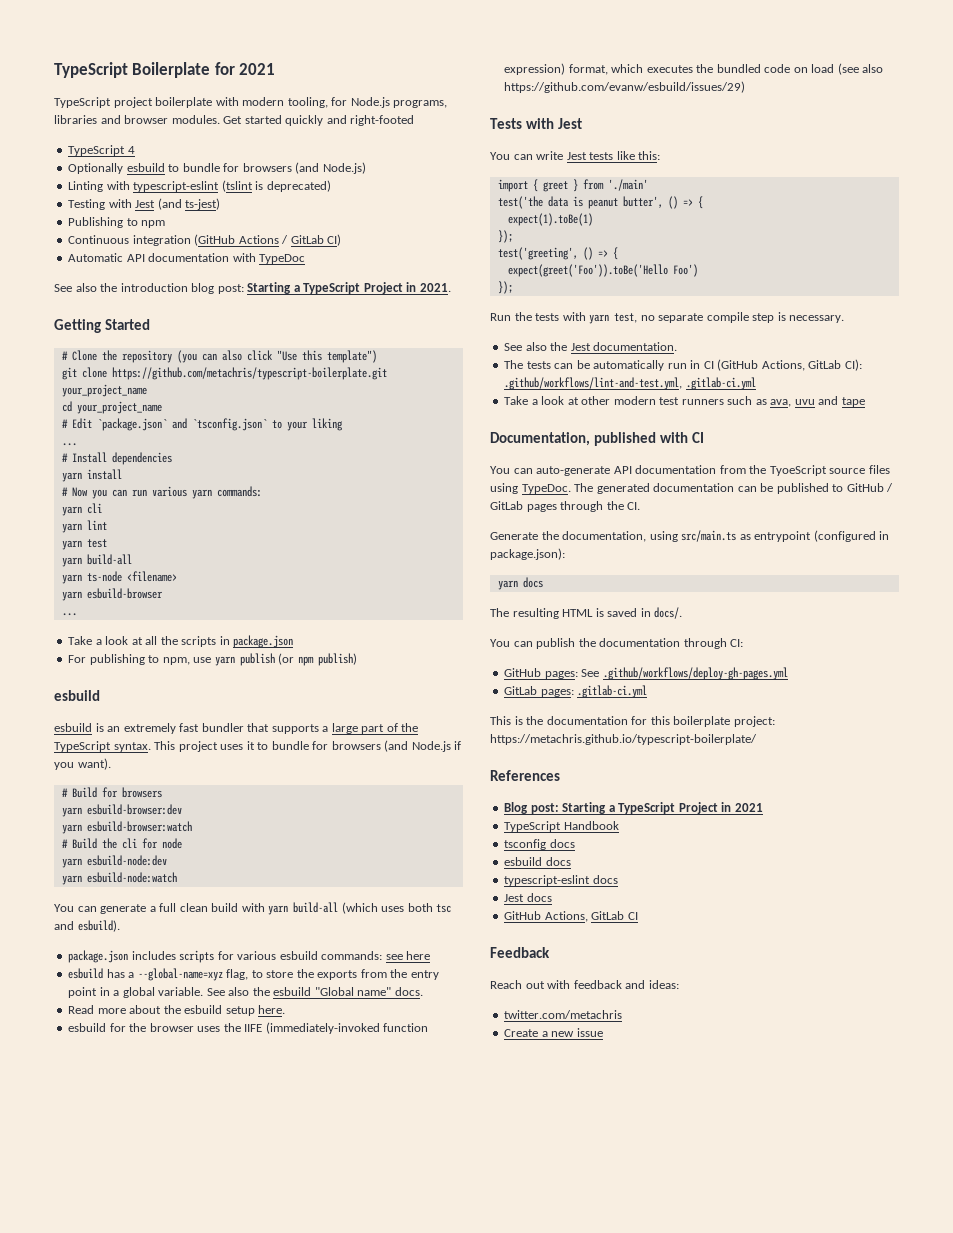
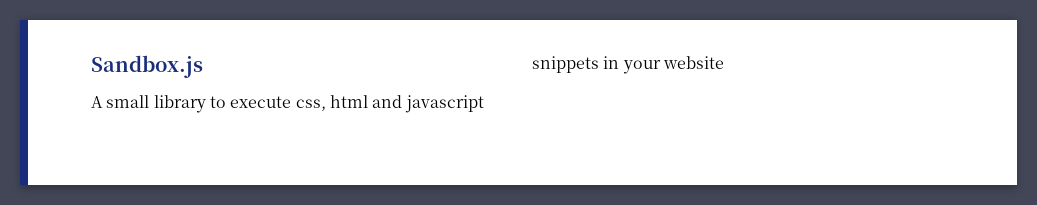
- TypeScript Boilerplate for 2021
- TypeScript project boilerplate with modern tooling, for Node.js programs, libraries and browser modules. Get started quickly and right-footed
- TypeScript 4
- Optionally esbuild to bundle for browsers (and Node.js)
- Linting with typescript-eslint (tslint is deprecated)
- Testing with Jest (and ts-jest)
- Publishing to npm
- Continuous integration (GitHub Actions / GitLab CI)
- Automatic API documentation with TypeDoc
- See also the introduction blog post: Starting a TypeScript Project in 2021.
- Getting Started
- # Clone the repository (you can also click "Use this template")
- git clone https://github.com/metachris/typescript-boilerplate.git your_project_name
- cd your_project_name
- # Edit `package.json` and `tsconfig.json` to your liking
- ...
- # Install dependencies
- yarn install
- # Now you can run various yarn commands:
- yarn cli
- yarn lint
- yarn test
- yarn build-all
- yarn ts-node <filename>
- yarn esbuild-browser
- ...
- Take a look at all the scripts in package.json
- For publishing to npm, use yarn publish (or npm publish)
- esbuild
- esbuild is an extremely fast bundler that supports a large part of the TypeScript syntax. This project uses it to bundle for browsers (and Node.js if you want).
- # Build for browsers
- yarn esbuild-browser:dev
- yarn esbuild-browser:watch
- # Build the cli for node
- yarn esbuild-node:dev
- yarn esbuild-node:watch
- You can generate a full clean build with yarn build-all (which uses both tsc and esbuild).
- package.json includes scripts for various esbuild commands: see here
- esbuild has a --global-name=xyz flag, to store the exports from the entry point in a global variable. See also the esbuild "Global name" docs.
- Read more about the esbuild setup here.
- esbuild for the browser uses the IIFE (immediately-invoked function expression) format, which executes the bundled code on load (see also https://github.com/evanw/esbuild/issues/29)
- Tests with Jest
- You can write Jest tests like this:
- import { greet } from './main'
- test('the data is peanut butter', () => {
- expect(1).toBe(1)
- });
- test('greeting', () => {
- expect(greet('Foo')).toBe('Hello Foo')
- });
- Run the tests with yarn test, no separate compile step is necessary.
- See also the Jest documentation.
- The tests can be automatically run in CI (GitHub Actions, GitLab CI): .github/workflows/lint-and-test.yml, .gitlab-ci.yml
- Take a look at other modern test runners such as ava, uvu and tape
- Documentation, published with CI
- You can auto-generate API documentation from the TyoeScript source files using TypeDoc. The generated documentation can be published to GitHub / GitLab pages through the CI.
- Generate the documentation, using src/main.ts as entrypoint (configured in package.json):
- yarn docs
- The resulting HTML is saved in docs/.
- You can publish the documentation through CI:
- GitHub pages: See .github/workflows/deploy-gh-pages.yml
- GitLab pages: .gitlab-ci.yml
- This is the documentation for this boilerplate project: https://metachris.github.io/typescript-boilerplate/
- References
- Blog post: Starting a TypeScript Project in 2021
- TypeScript Handbook
- tsconfig docs
- esbuild docs
- typescript-eslint docs
- Jest docs
- GitHub Actions, GitLab CI
- Feedback
- Reach out with feedback and ideas:
- twitter.com/metachris
- Create a new issue
+ Sandbox.js
+ A small library to execute css, html and javascript snippets in your website

